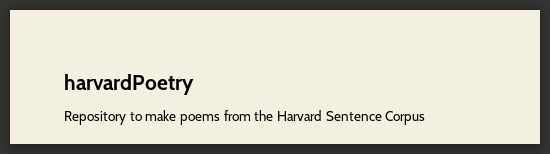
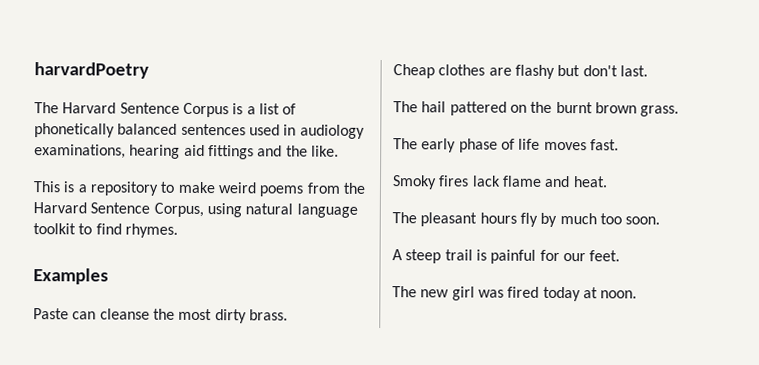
- Repository to make poems from the Harvard Sentence Corpus
+ The Harvard Sentence Corpus is a list of phonetically balanced sentences used in audiology examinations, hearing aid fittings and the like.
+ This is a repository to make weird poems from the Harvard Sentence Corpus, using natural language toolkit to find rhymes.
+ Examples
+ Paste can cleanse the most dirty brass.
+ Cheap clothes are flashy but don't last.
+ The hail pattered on the burnt brown grass.
+ The early phase of life moves fast.
+ Smoky fires lack flame and heat.
+ The pleasant hours fly by much too soon.
+ A steep trail is painful for our feet.
+ The new girl was fired today at noon.

